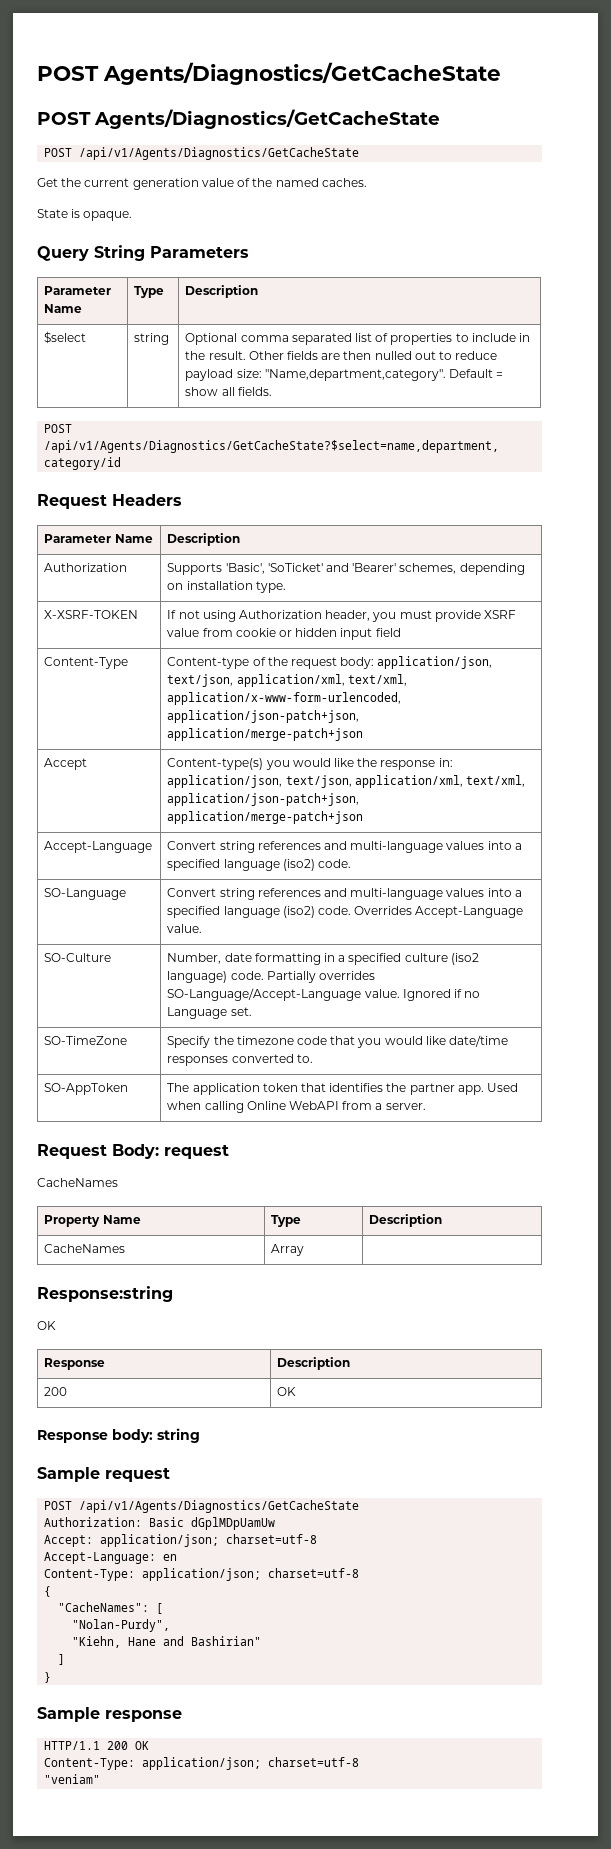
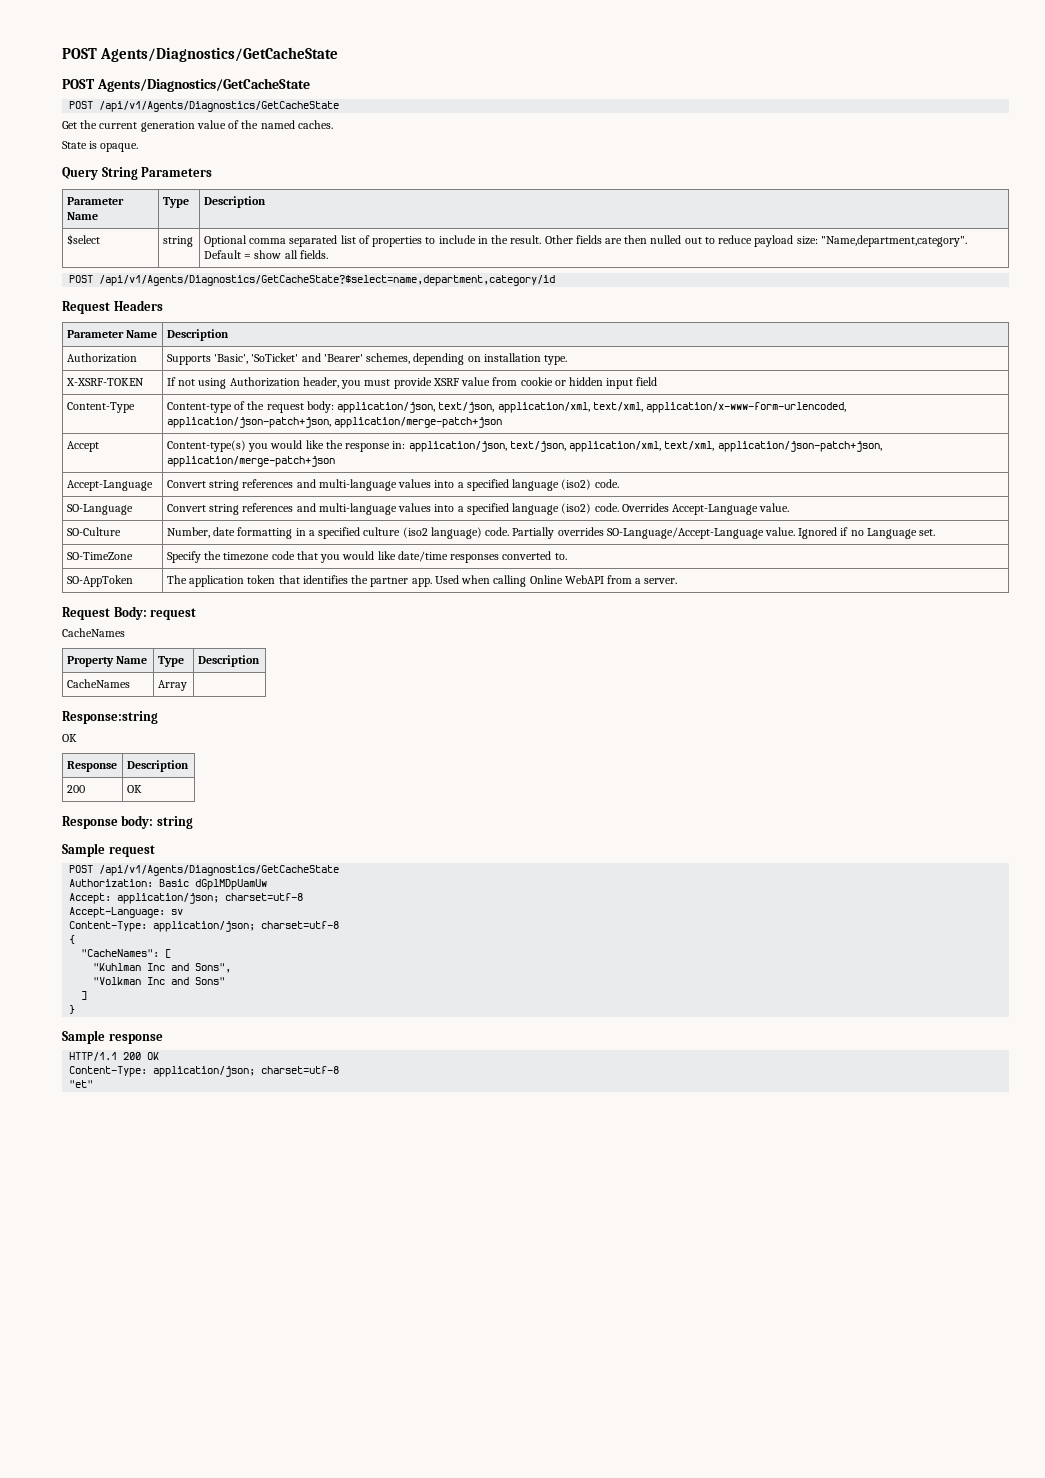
- Accept-Language: en
+ Accept-Language: sv
- "Nolan-Purdy",
- "Kiehn, Hane and Bashirian"
+ "Kuhlman Inc and Sons",
+ "Volkman Inc and Sons"
- "veniam"
+ "et"

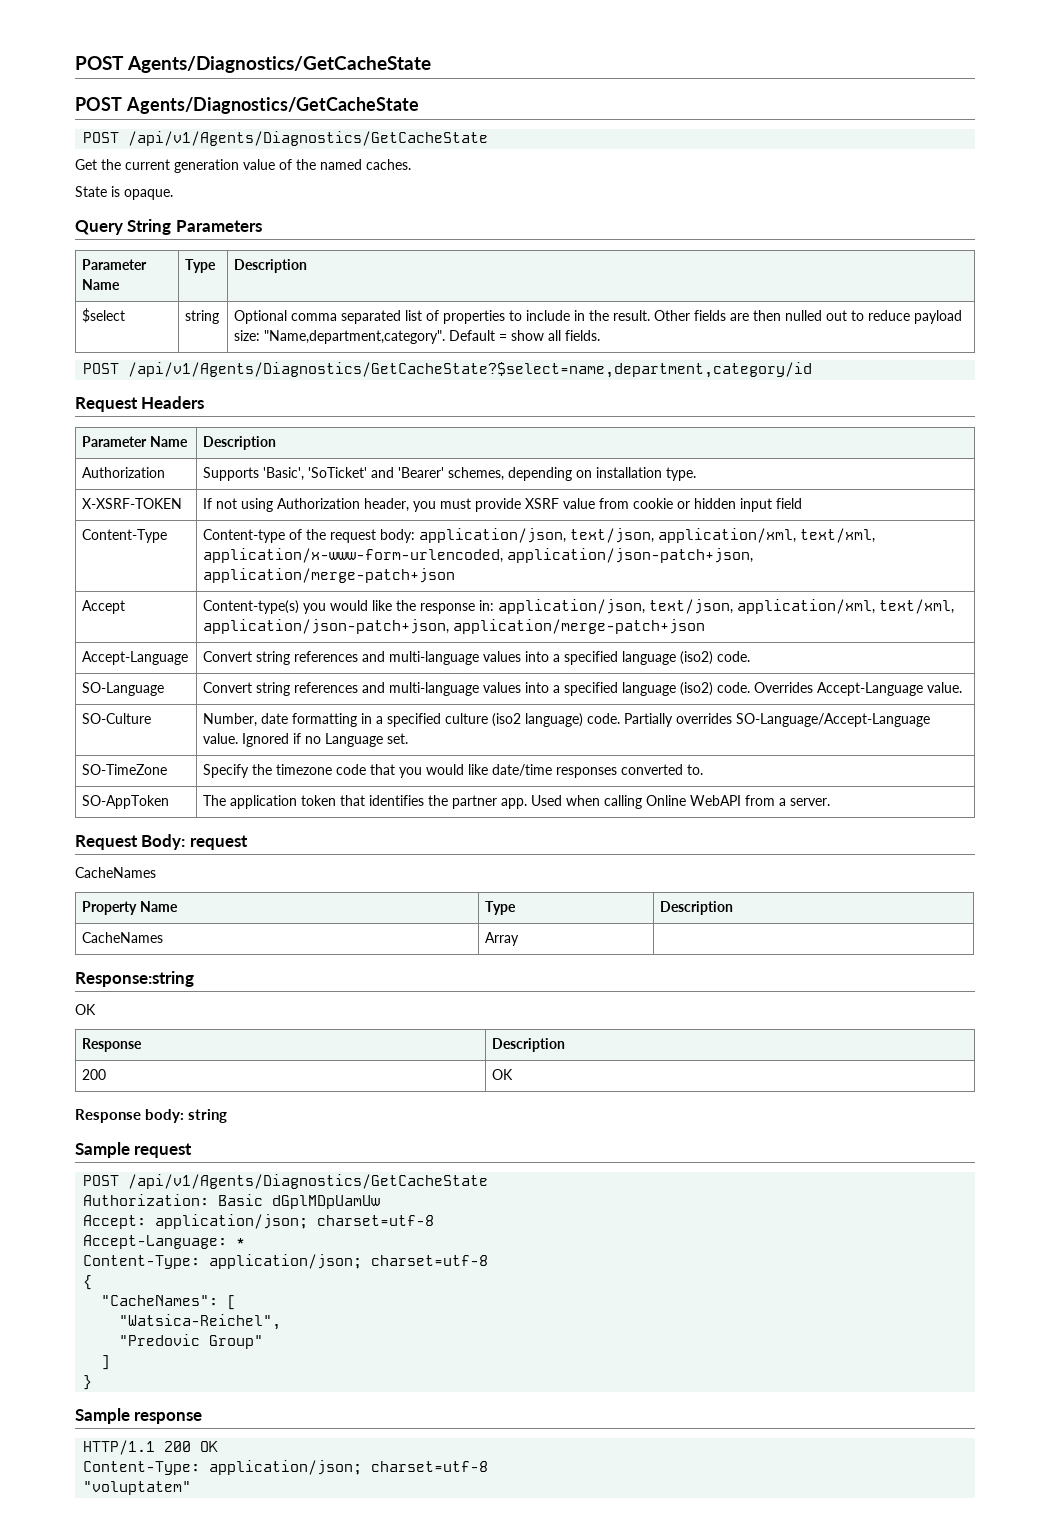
- Accept-Language: sv
+ Accept-Language: *
- "Kuhlman Inc and Sons",
- "Volkman Inc and Sons"
+ "Watsica-Reichel",
+ "Predovic Group"
- "et"
+ "voluptatem"

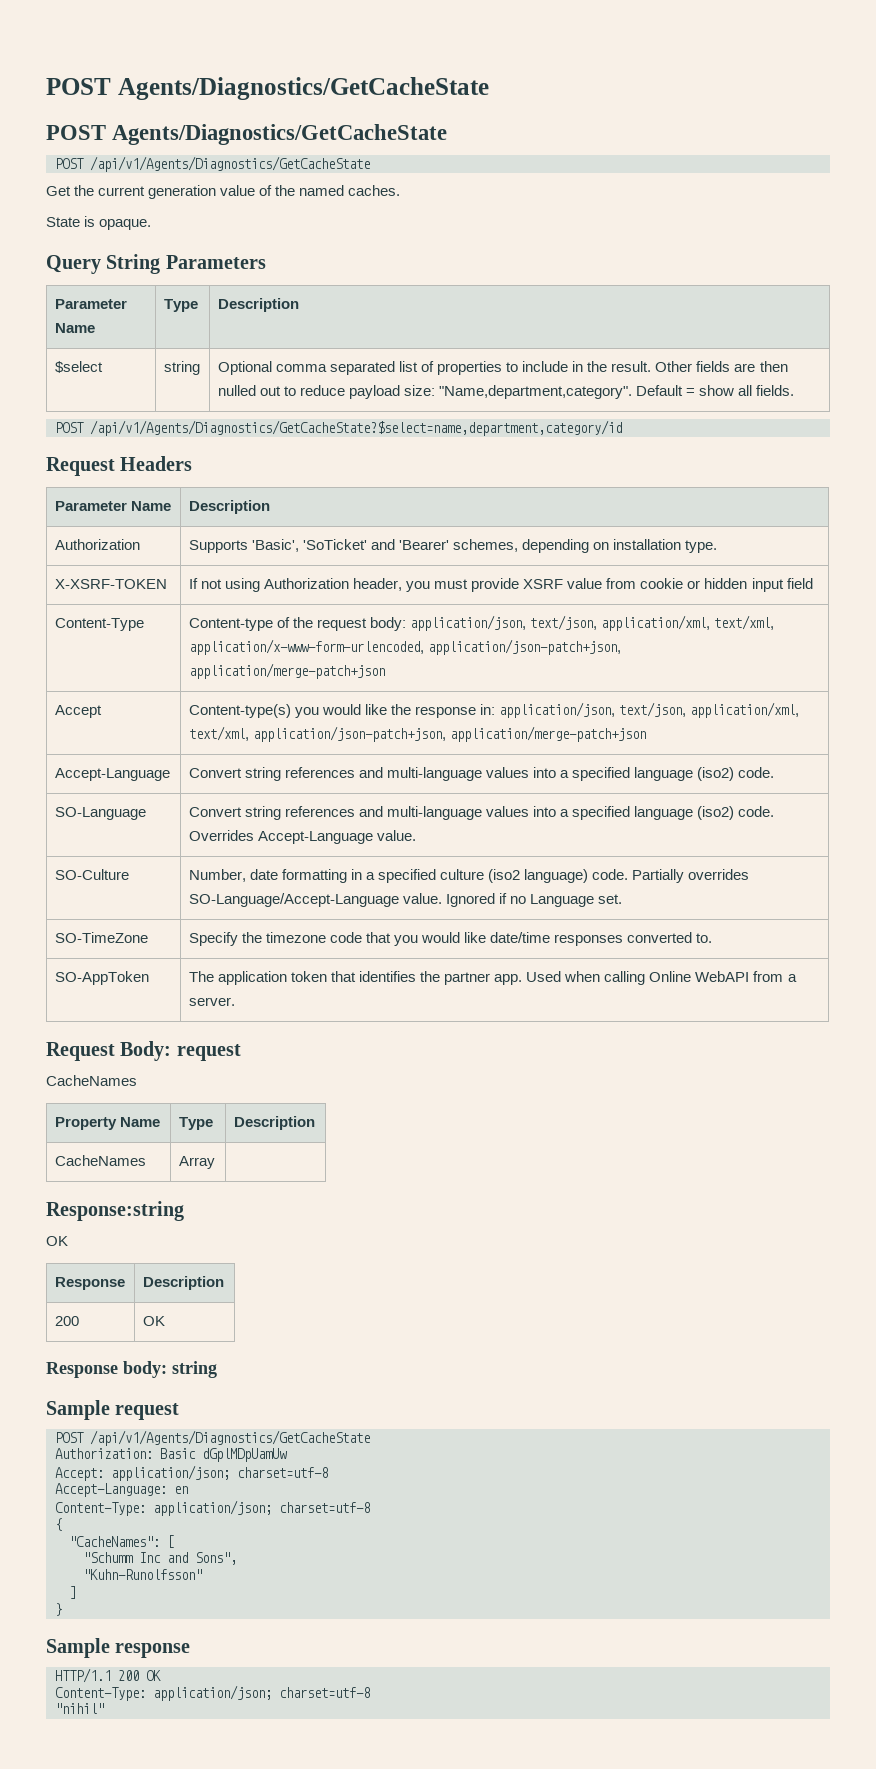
- Accept-Language: *
+ Accept-Language: en
- "Watsica-Reichel",
- "Predovic Group"
+ "Schumm Inc and Sons",
+ "Kuhn-Runolfsson"
- "voluptatem"
+ "nihil"

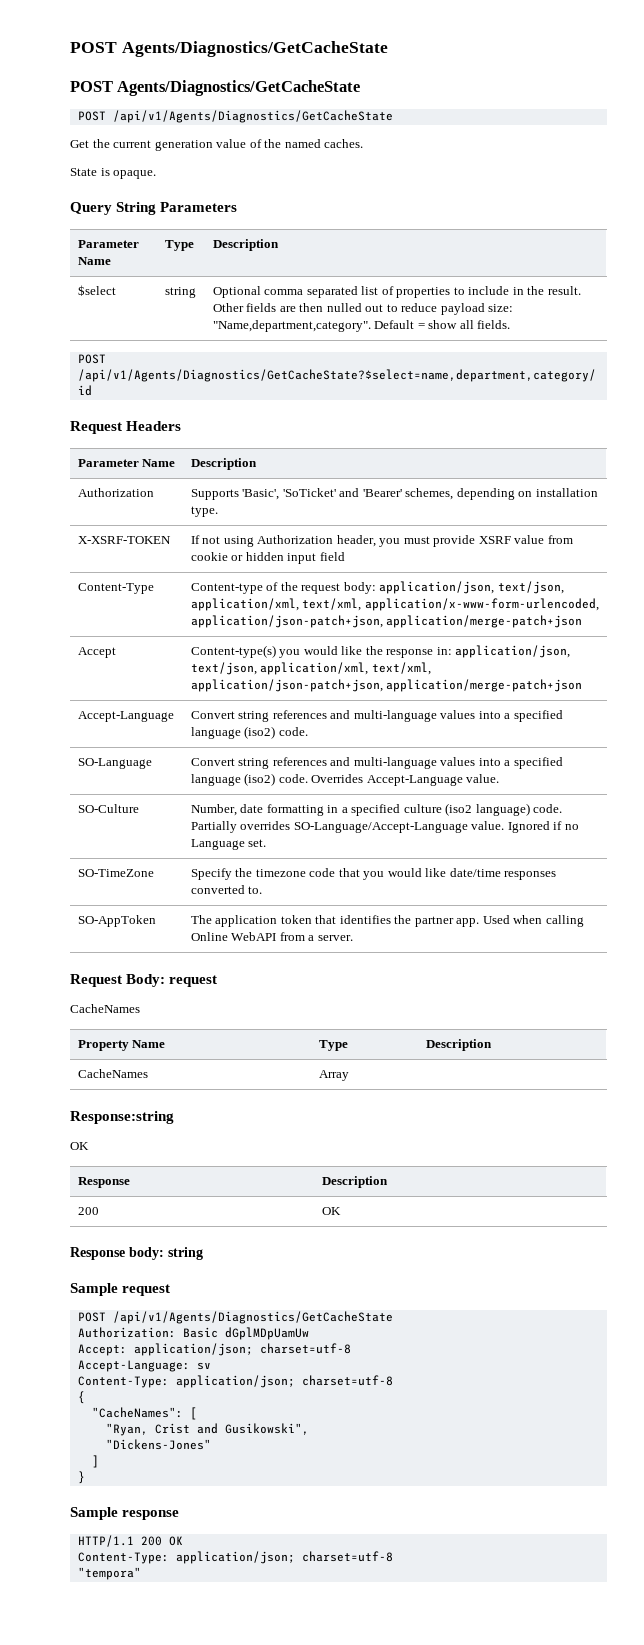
- Accept-Language: en
+ Accept-Language: sv
- "Schumm Inc and Sons",
- "Kuhn-Runolfsson"
+ "Ryan, Crist and Gusikowski",
+ "Dickens-Jones"
- "nihil"
+ "tempora"

